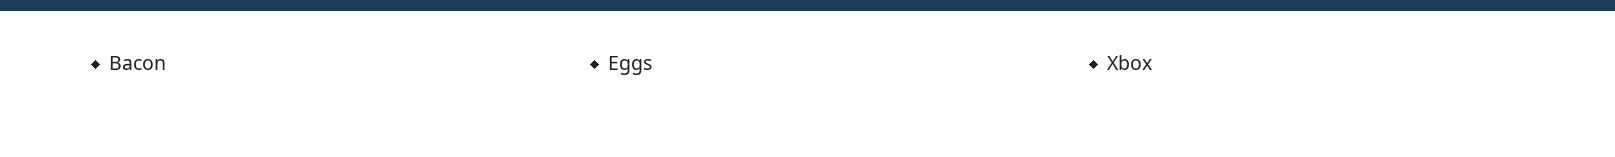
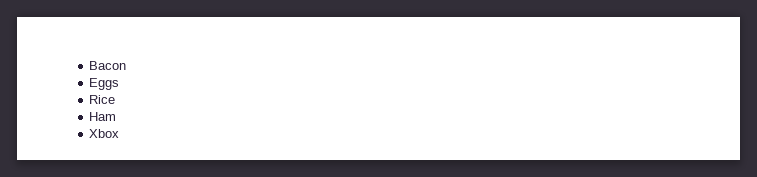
+ Rice
+ Ham

